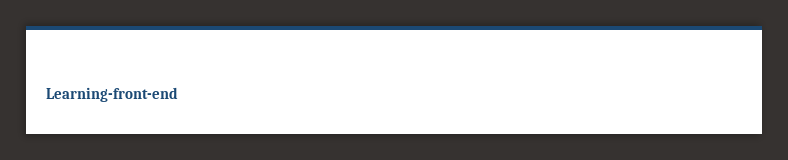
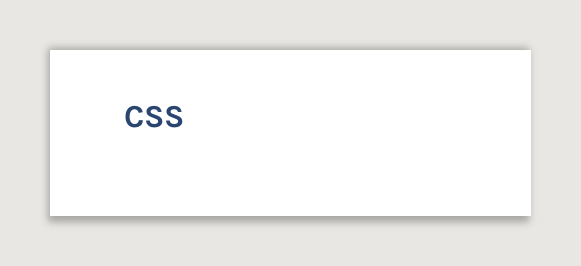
- Learning-front-end
+ CSS

